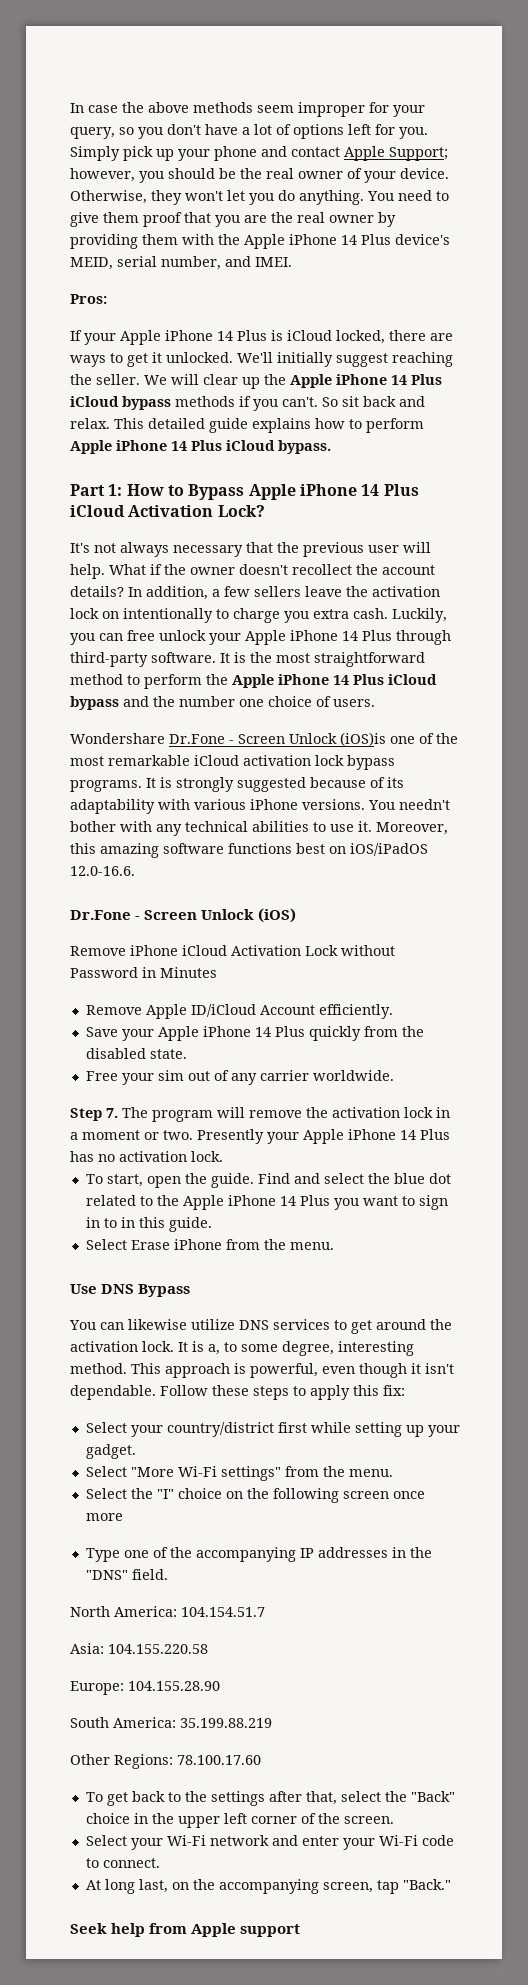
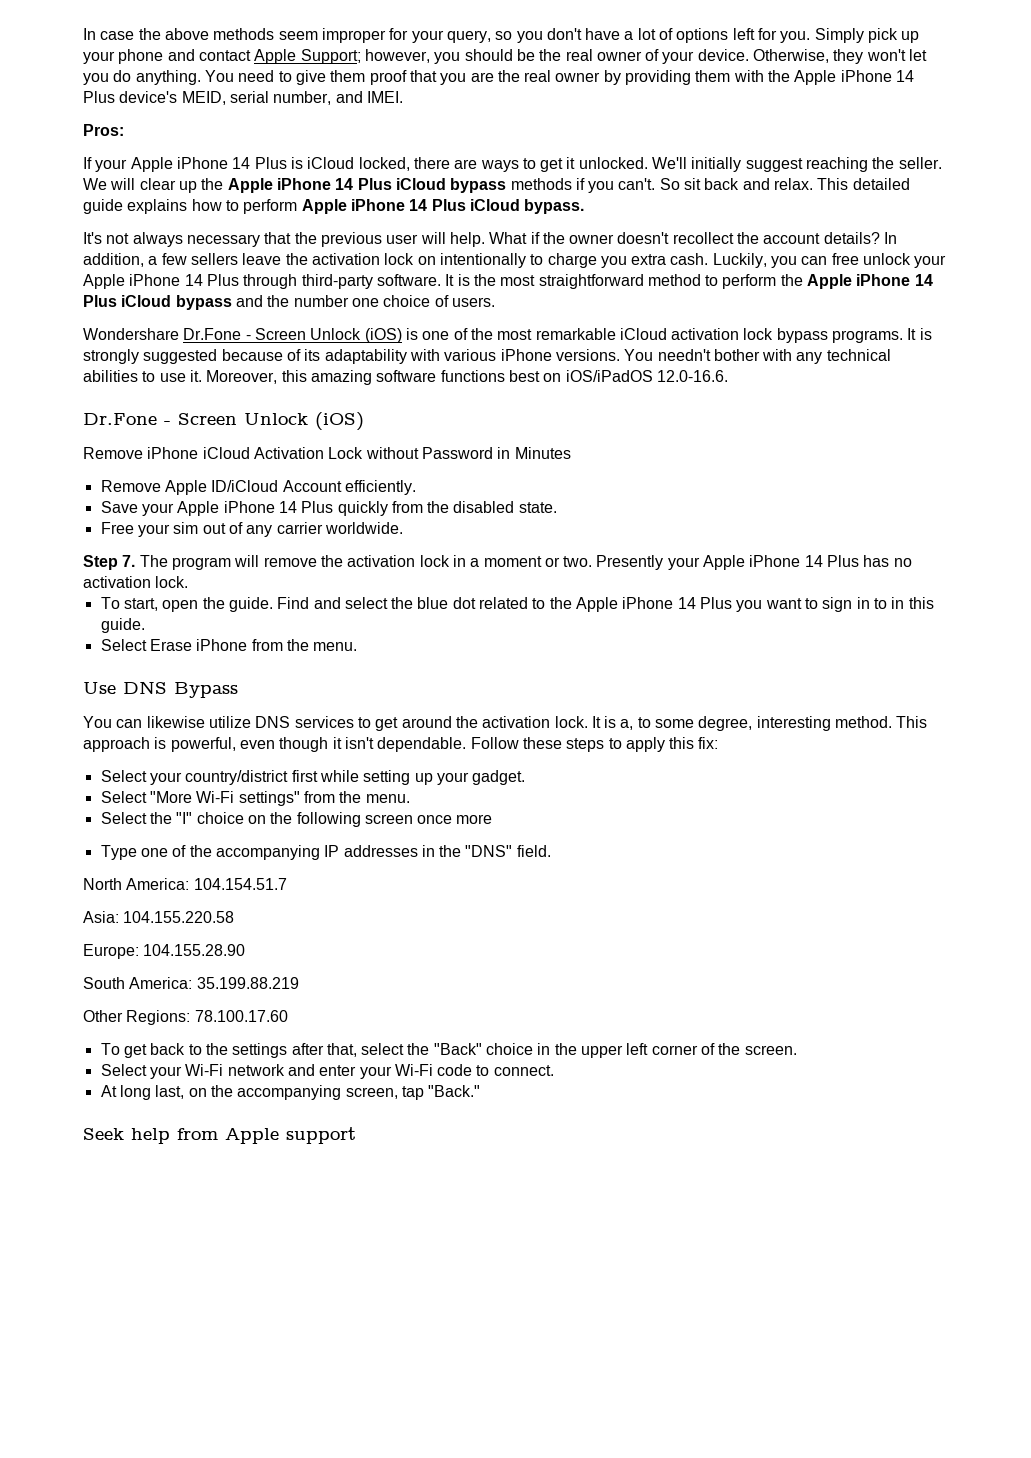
- Part 1: How to Bypass Apple iPhone 14 Plus iCloud Activation Lock?
- Wondershare Dr.Fone - Screen Unlock (iOS)is one of the most remarkable iCloud activation lock bypass programs.
+ Wondershare Dr.Fone - Screen Unlock (iOS) is one of the most remarkable iCloud activation lock bypass programs.

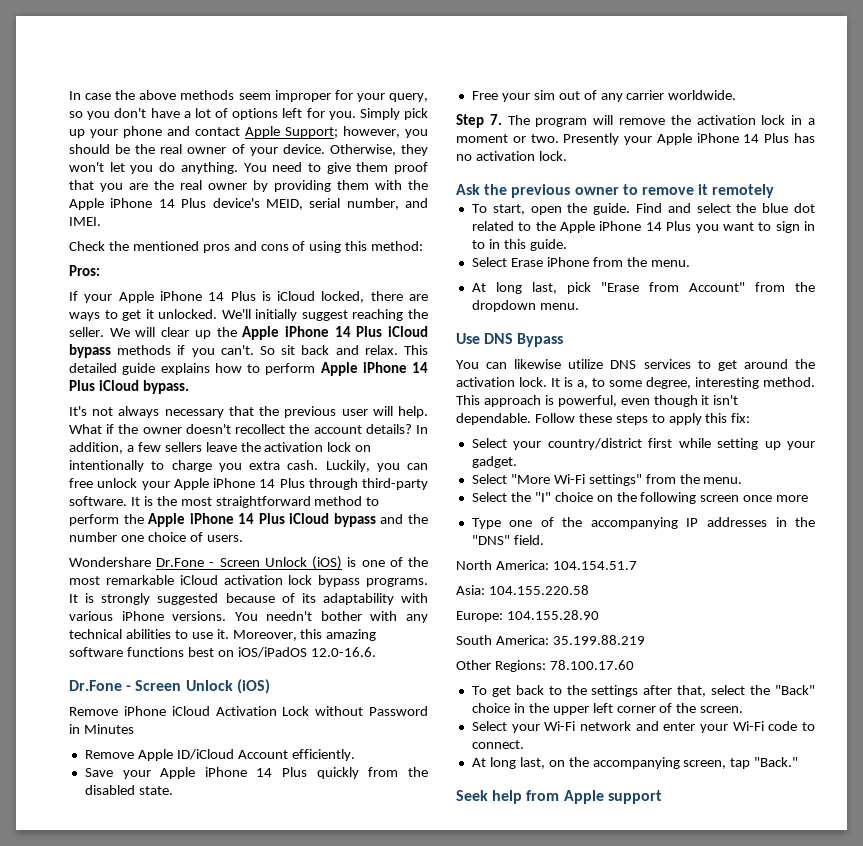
+ Check the mentioned pros and cons of using this method:
+ Ask the previous owner to remove it remotely
+ At long last, pick "Erase from Account" from the dropdown menu.

